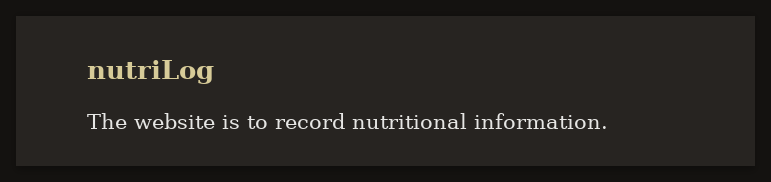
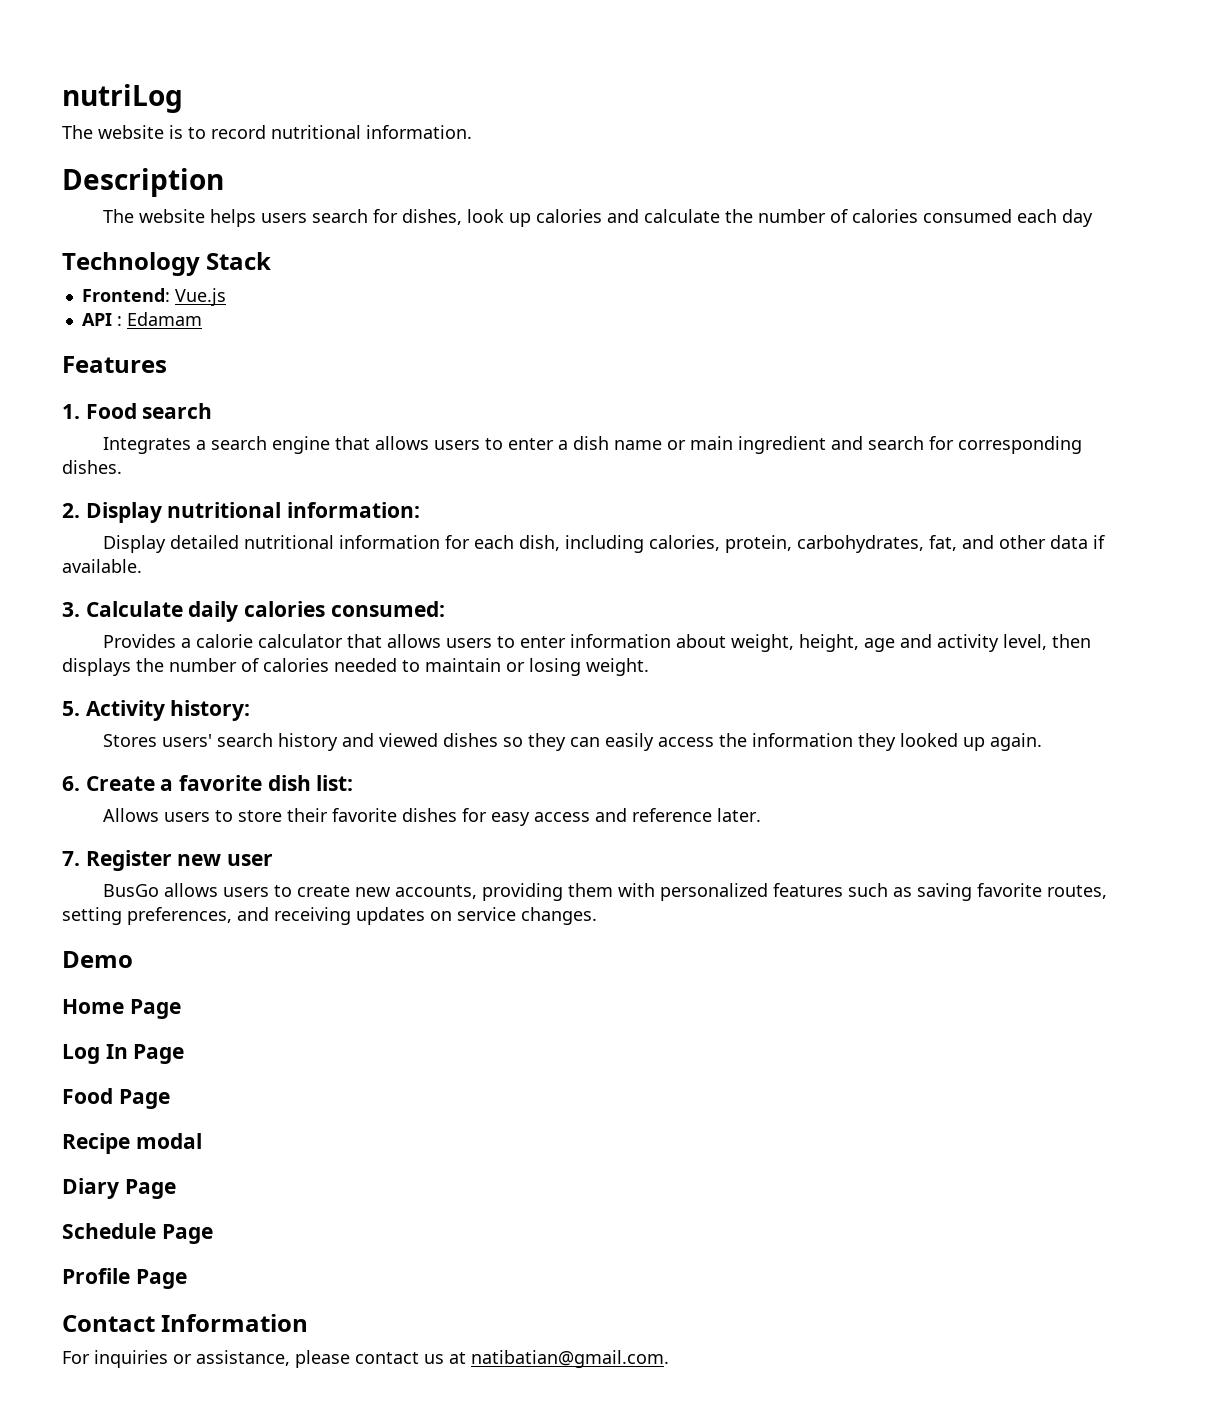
+ Description
+ The website helps users search for dishes, look up calories and calculate the number of calories consumed each day
+ Technology Stack
+ Frontend: Vue.js
+ API : Edamam
+ Features
+ 1. Food search
+ Integrates a search engine that allows users to enter a dish name or main ingredient and search for corresponding dishes.
+ 2. Display nutritional information:
+ Display detailed nutritional information for each dish, including calories, protein, carbohydrates, fat, and other data if available.
+ 3. Calculate daily calories consumed:
+ Provides a calorie calculator that allows users to enter information about weight, height, age and activity level, then displays the number of calories needed to maintain or losing weight.
+ 5. Activity history:
+ Stores users' search history and viewed dishes so they can easily access the information they looked up again.
+ 6. Create a favorite dish list:
+ Allows users to store their favorite dishes for easy access and reference later.
+ 7. Register new user
+ BusGo allows users to create new accounts, providing them with personalized features such as saving favorite routes, setting preferences, and receiving updates on service changes.
+ Demo
+ Home Page
+ Log In Page
+ Food Page
+ Recipe modal
+ Diary Page
+ Schedule Page
+ Profile Page
+ Contact Information
+ For inquiries or assistance, please contact us at natibatian@gmail.com.

